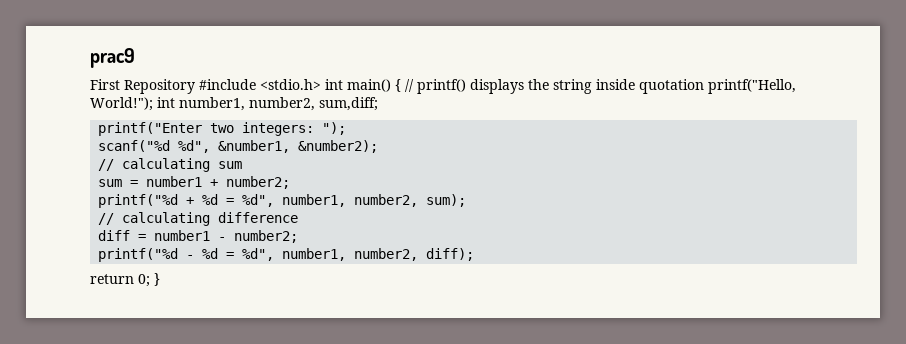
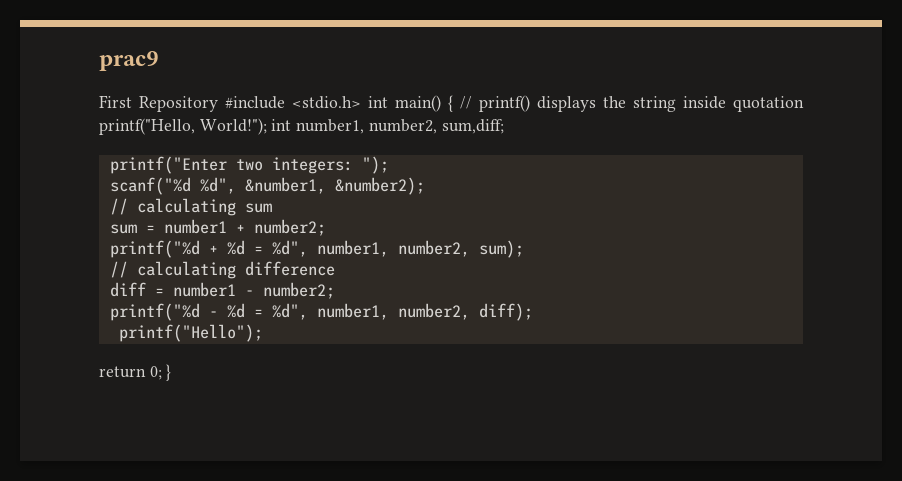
+ printf("Hello");

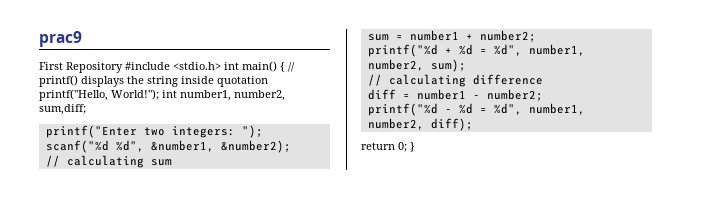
- printf("Hello");

